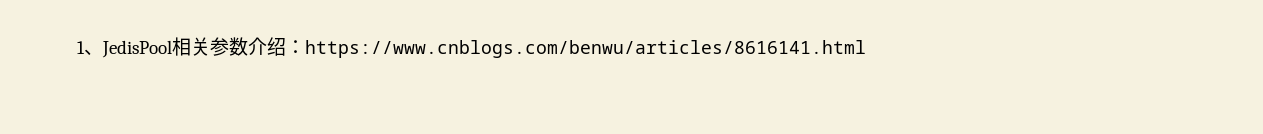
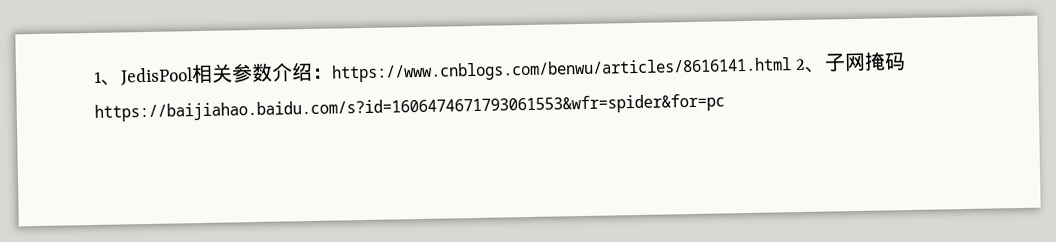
- 1、JedisPool相关参数介绍：https://www.cnblogs.com/benwu/articles/8616141.html
+ 1、JedisPool相关参数介绍：https://www.cnblogs.com/benwu/articles/8616141.html 2、子网掩码https://baijiahao.baidu.com/s?id=1606474671793061553&wfr=spider&for=pc

